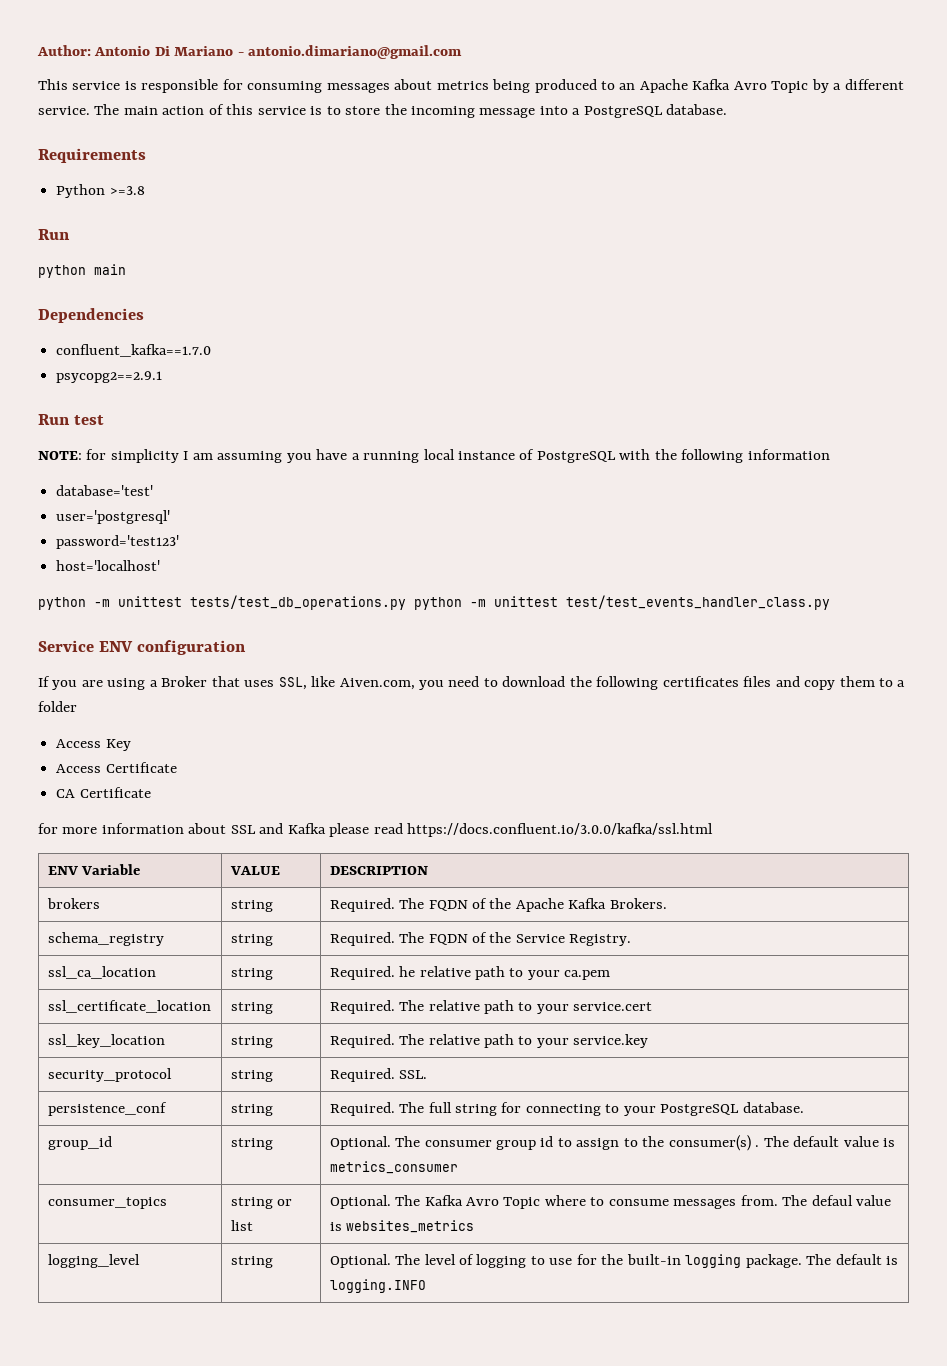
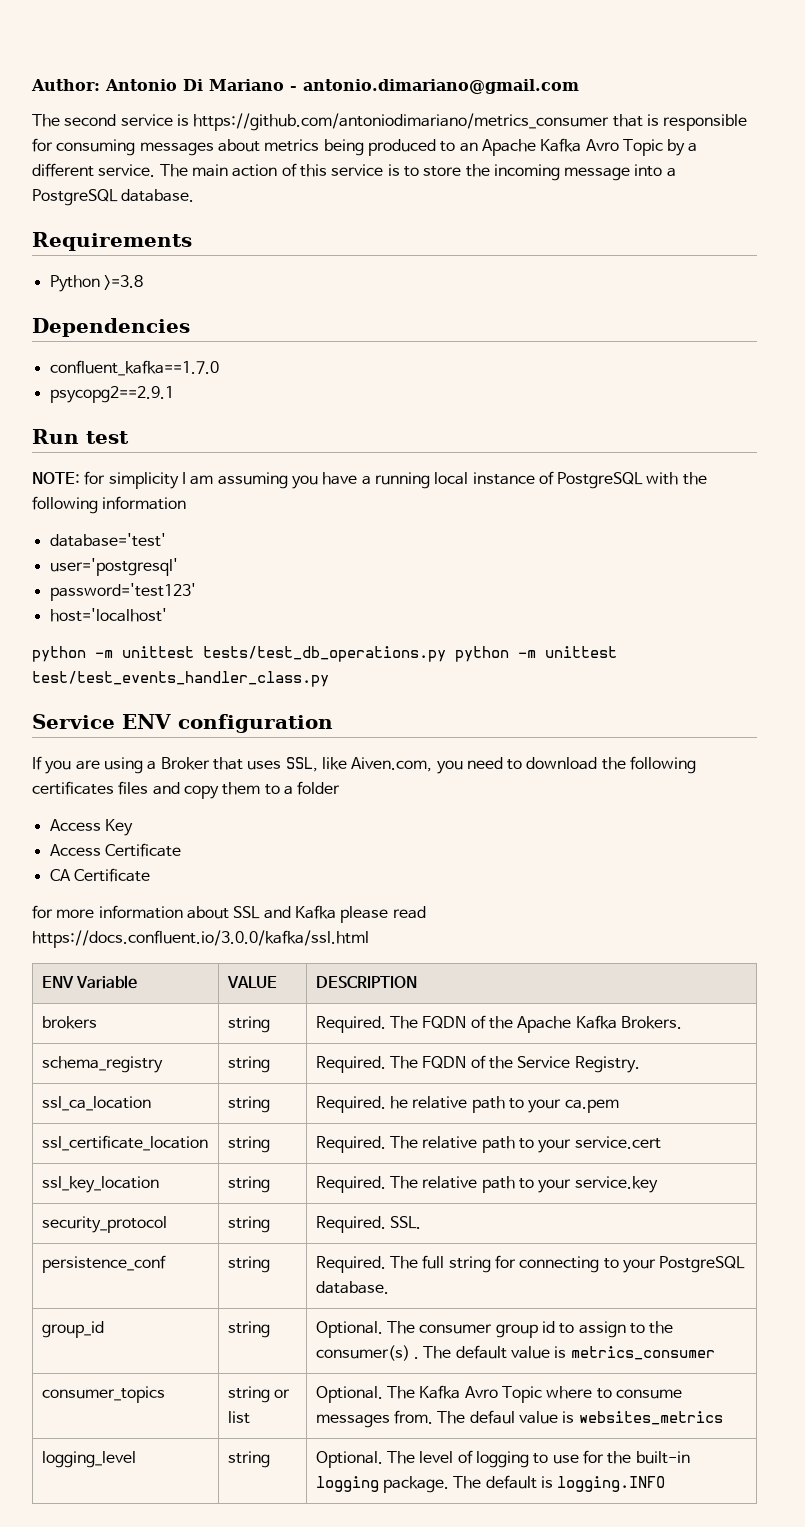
- This service is responsible for consuming messages about metrics being produced to an Apache Kafka Avro Topic by a different service.
+ The second service is https://github.com/antoniodimariano/metrics_consumer that is responsible for consuming messages about metrics being produced to an Apache Kafka Avro Topic by a different service.
  Python >=3.8
- Run
- python main

